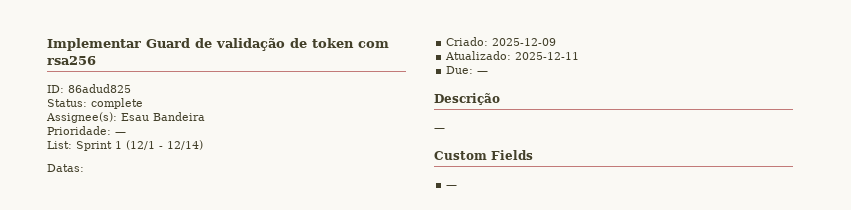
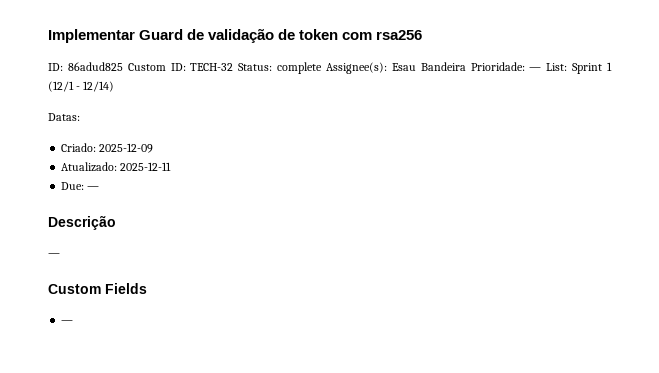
- ID: 86adud825
- Status: complete
- Assignee(s): Esau Bandeira
- Prioridade: —
- List: Sprint 1 (12/1 - 12/14)
+ ID: 86adud825 Custom ID: TECH-32 Status: complete Assignee(s): Esau Bandeira Prioridade: — List: Sprint 1 (12/1 - 12/14)

